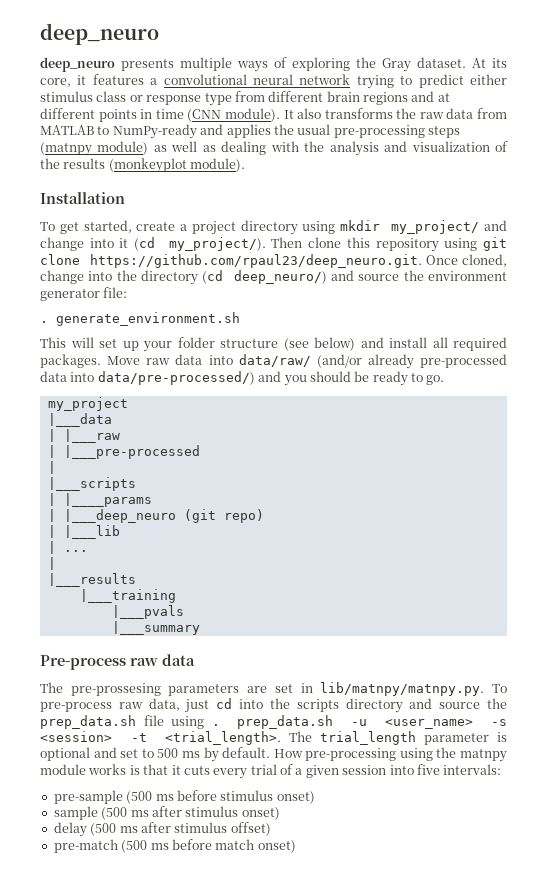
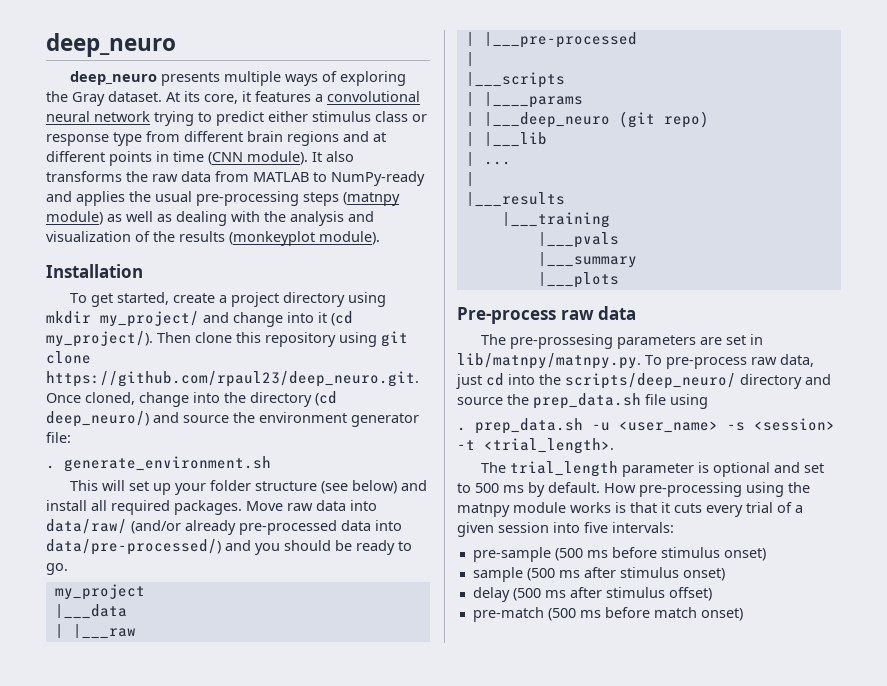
+ |___plots
- The pre-prossesing parameters are set in lib/matnpy/matnpy.py. To pre-process raw data, just cd into the scripts directory and source the prep_data.sh file using . prep_data.sh -u <user_name> -s <session> -t <trial_length>. The trial_length parameter is optional and set to 500 ms by default.
+ The pre-prossesing parameters are set in lib/matnpy/matnpy.py. To pre-process raw data, just cd into the scripts/deep_neuro/ directory and source the prep_data.sh file using
+ . prep_data.sh -u <user_name> -s <session> -t <trial_length>.
+ The trial_length parameter is optional and set to 500 ms by default.

